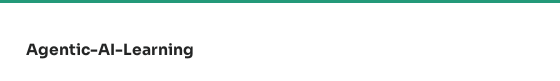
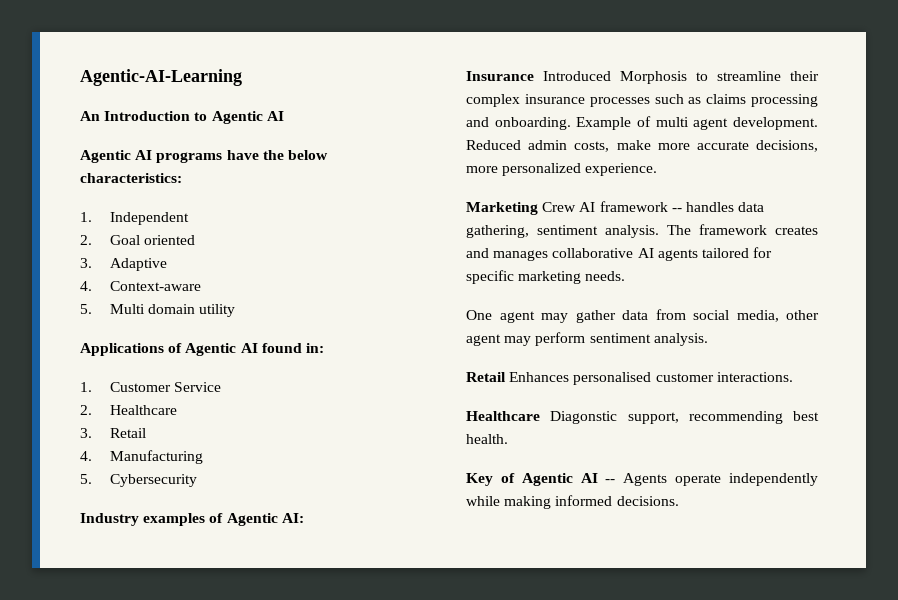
+ An Introduction to Agentic AI
+ Agentic AI programs have the below characteristics:
+ 1. Independent
+ 2. Goal oriented
+ 3. Adaptive
+ 4. Context-aware
+ 5. Multi domain utility
+ Applications of Agentic AI found in:
+ 1. Customer Service
+ 2. Healthcare
+ 3. Retail
+ 4. Manufacturing
+ 5. Cybersecurity
+ Industry examples of Agentic AI:
+ Insurance Introduced Morphosis to streamline their complex insurance processes such as claims processing and onboarding. Example of multi agent development. Reduced admin costs, make more accurate decisions, more personalized experience.
+ Marketing Crew AI framework -- handles data gathering, sentiment analysis. The framework creates and manages collaborative AI agents tailored for specific marketing needs.
+ One agent may gather data from social media, other agent may perform sentiment analysis.
+ Retail Enhances personalised customer interactions.
+ Healthcare Diagonstic support, recommending best health.
+ Key of Agentic AI -- Agents operate independently while making informed decisions.

